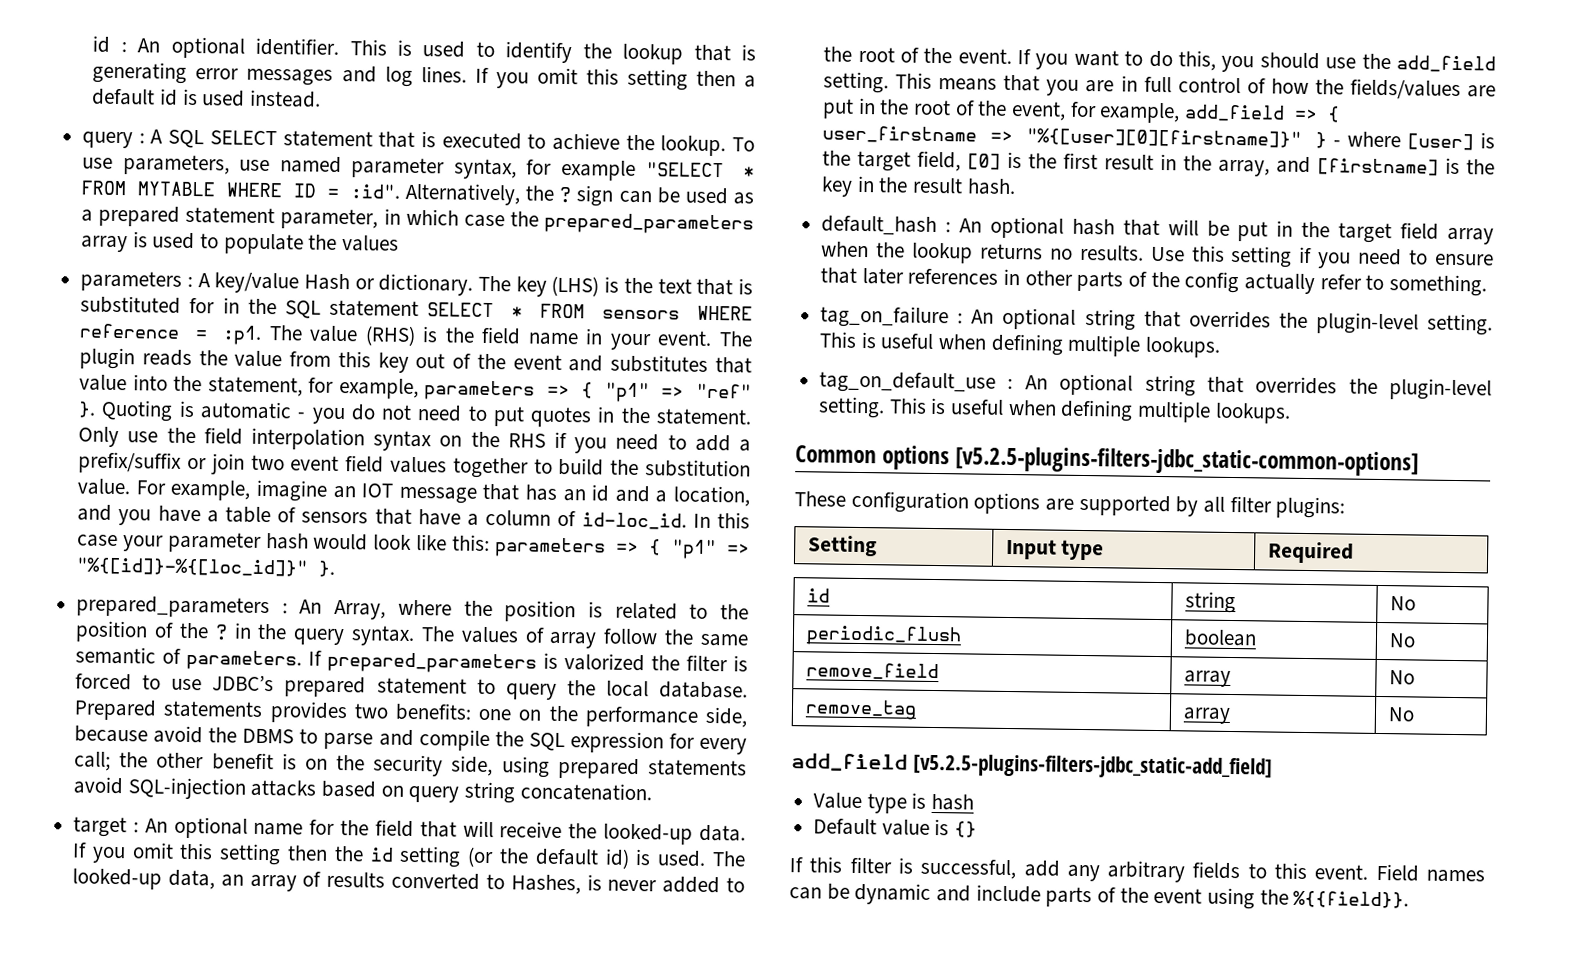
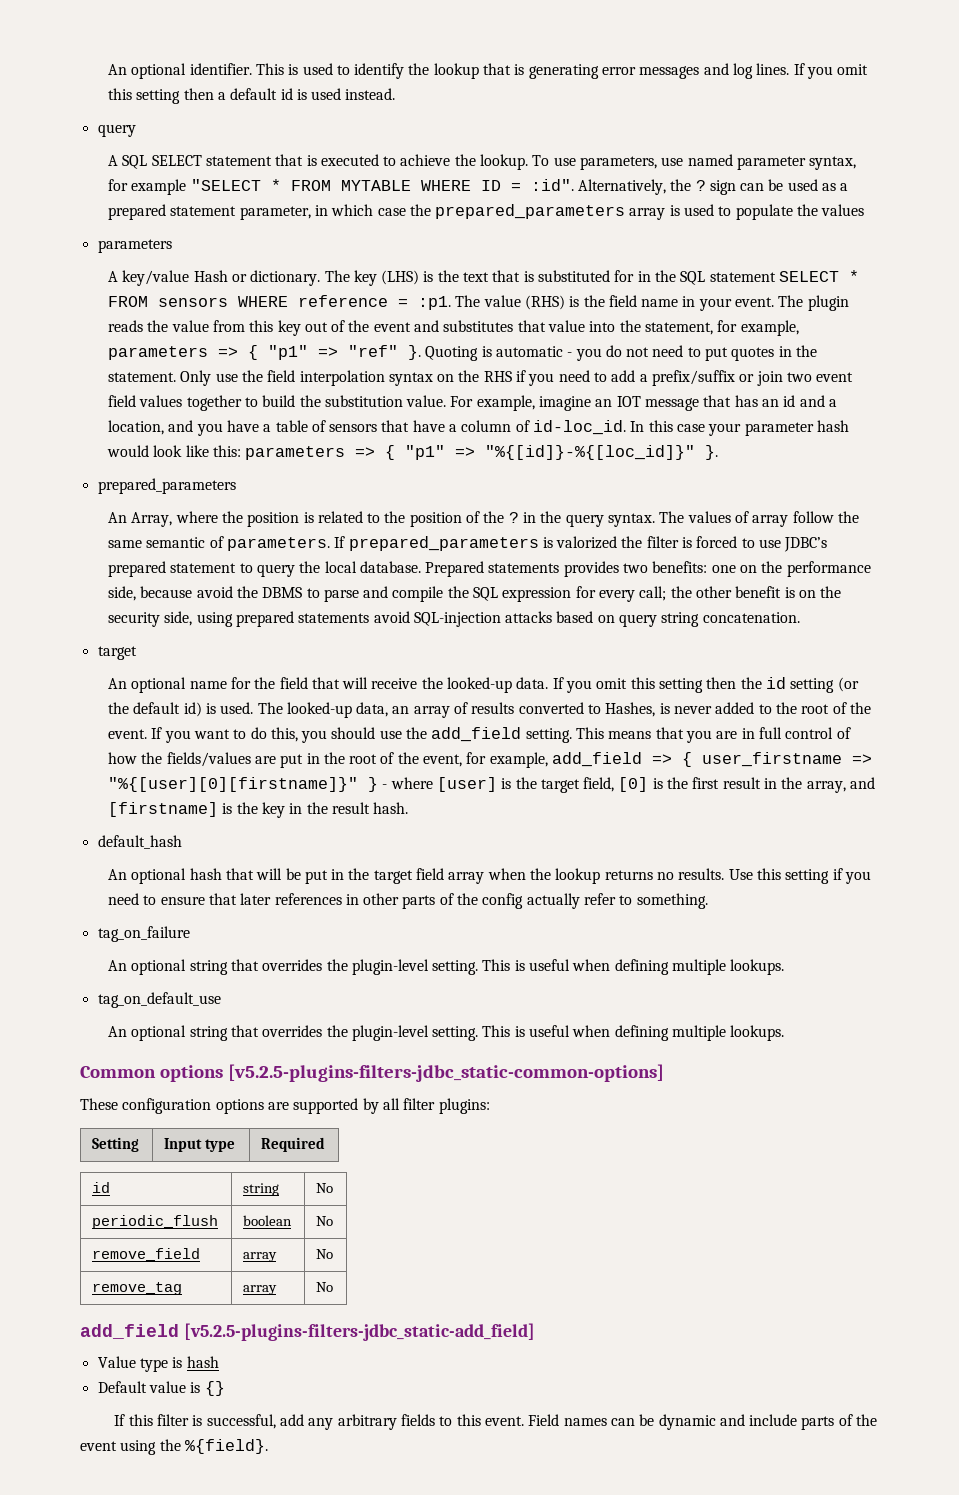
- id : An optional identifier.
+ An optional identifier.
  If you omit this setting then a default id is used instead.
- query : A SQL SELECT statement that is executed to achieve the lookup.
+ query
+ A SQL SELECT statement that is executed to achieve the lookup.
  Alternatively, the ? sign can be used as a prepared statement parameter, in which case the prepared_parameters array is used to populate the values
- parameters : A key/value Hash or dictionary.
+ parameters
+ A key/value Hash or dictionary.
  In this case your parameter hash would look like this: parameters => { "p1" => "%{[id]}-%{[loc_id]}" }.
- prepared_parameters : An Array, where the position is related to the position of the ? in the query syntax.
+ prepared_parameters
+ An Array, where the position is related to the position of the ? in the query syntax.
  Prepared statements provides two benefits: one on the performance side, because avoid the DBMS to parse and compile the SQL expression for every call; the other benefit is on the security side, using prepared statements avoid SQL-injection attacks based on query string concatenation.
- target : An optional name for the field that will receive the looked-up data.
+ target
+ An optional name for the field that will receive the looked-up data.
- default_hash : An optional hash that will be put in the target field array when the lookup returns no results.
+ default_hash
+ An optional hash that will be put in the target field array when the lookup returns no results.
- tag_on_failure : An optional string that overrides the plugin-level setting.
+ tag_on_failure
+ An optional string that overrides the plugin-level setting.
- tag_on_default_use : An optional string that overrides the plugin-level setting.
+ tag_on_default_use
+ An optional string that overrides the plugin-level setting.
- Field names can be dynamic and include parts of the event using the %{{field}}.
+ Field names can be dynamic and include parts of the event using the %{field}.

